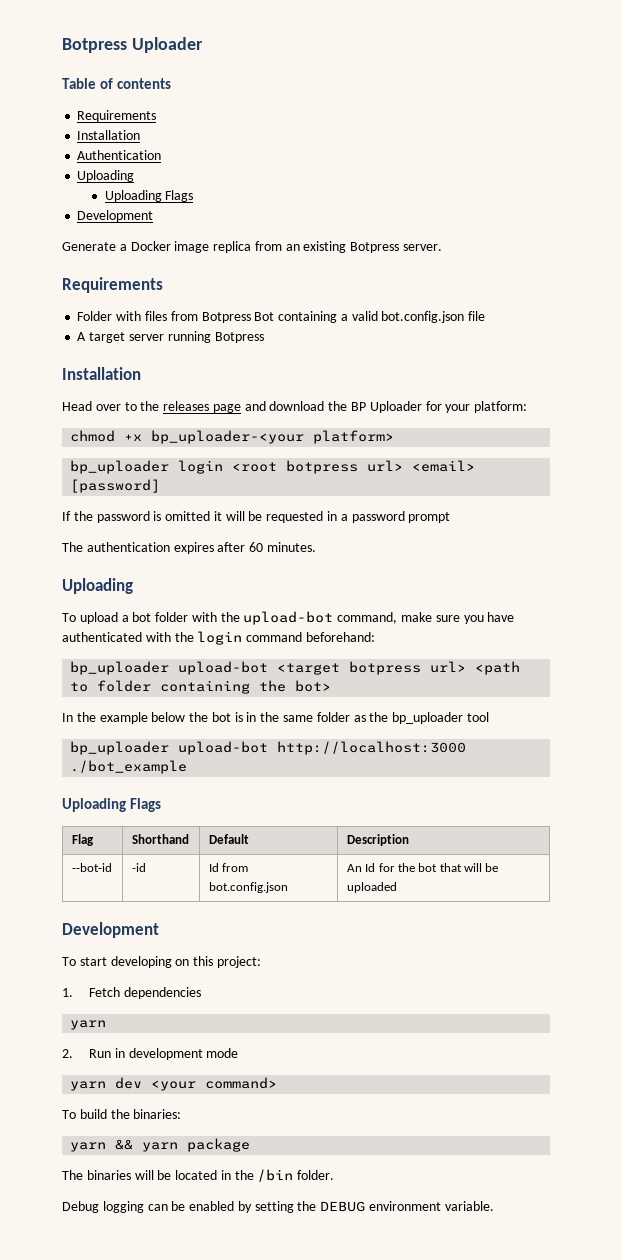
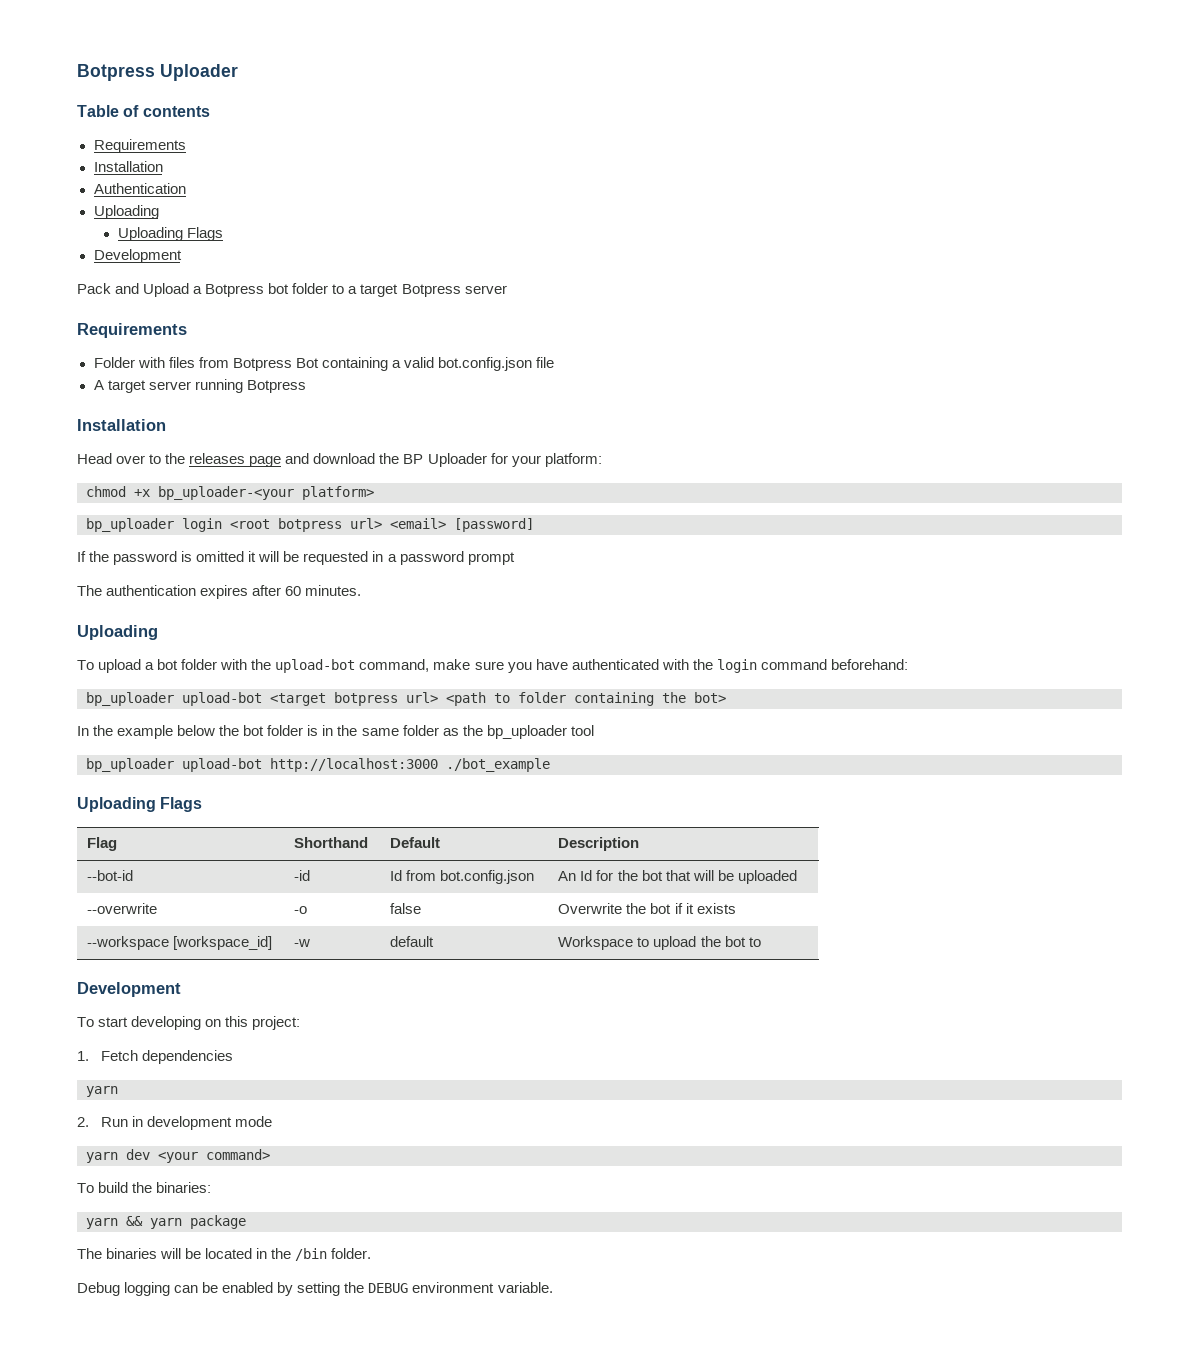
- Generate a Docker image replica from an existing Botpress server.
+ Pack and Upload a Botpress bot folder to a target Botpress server
- In the example below the bot is in the same folder as the bp_uploader tool
+ In the example below the bot folder is in the same folder as the bp_uploader tool
+ --overwrite | -o | false | Overwrite the bot if it exists
+ --workspace [workspace_id] | -w | default | Workspace to upload the bot to

